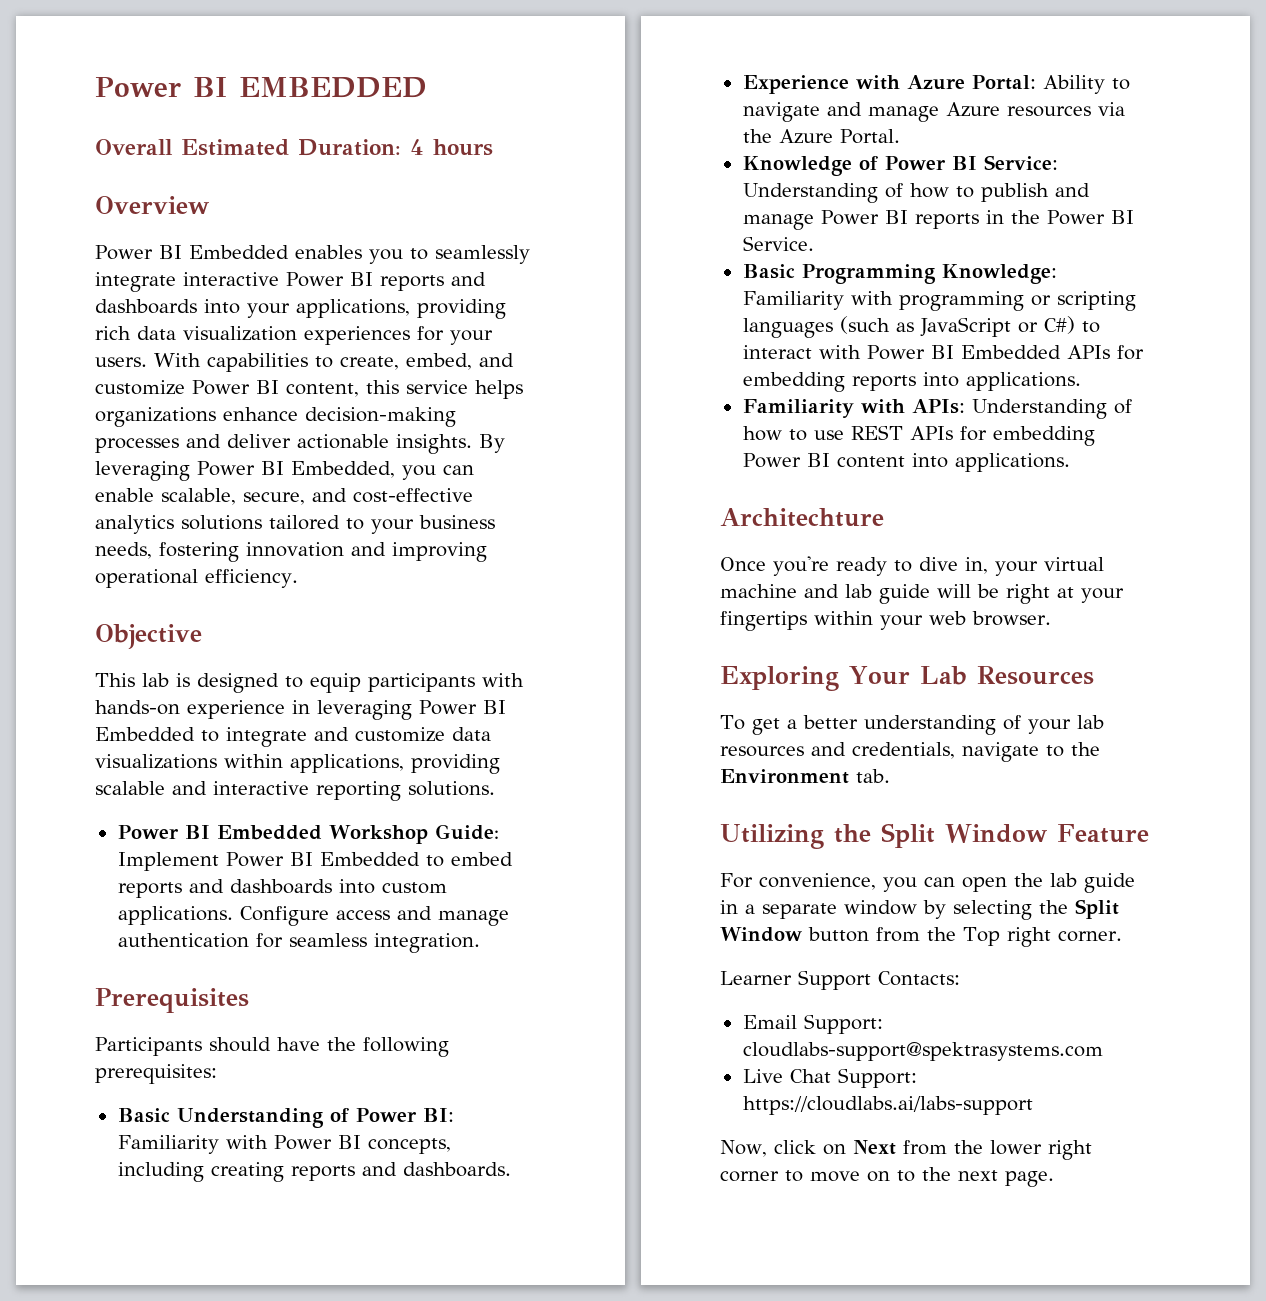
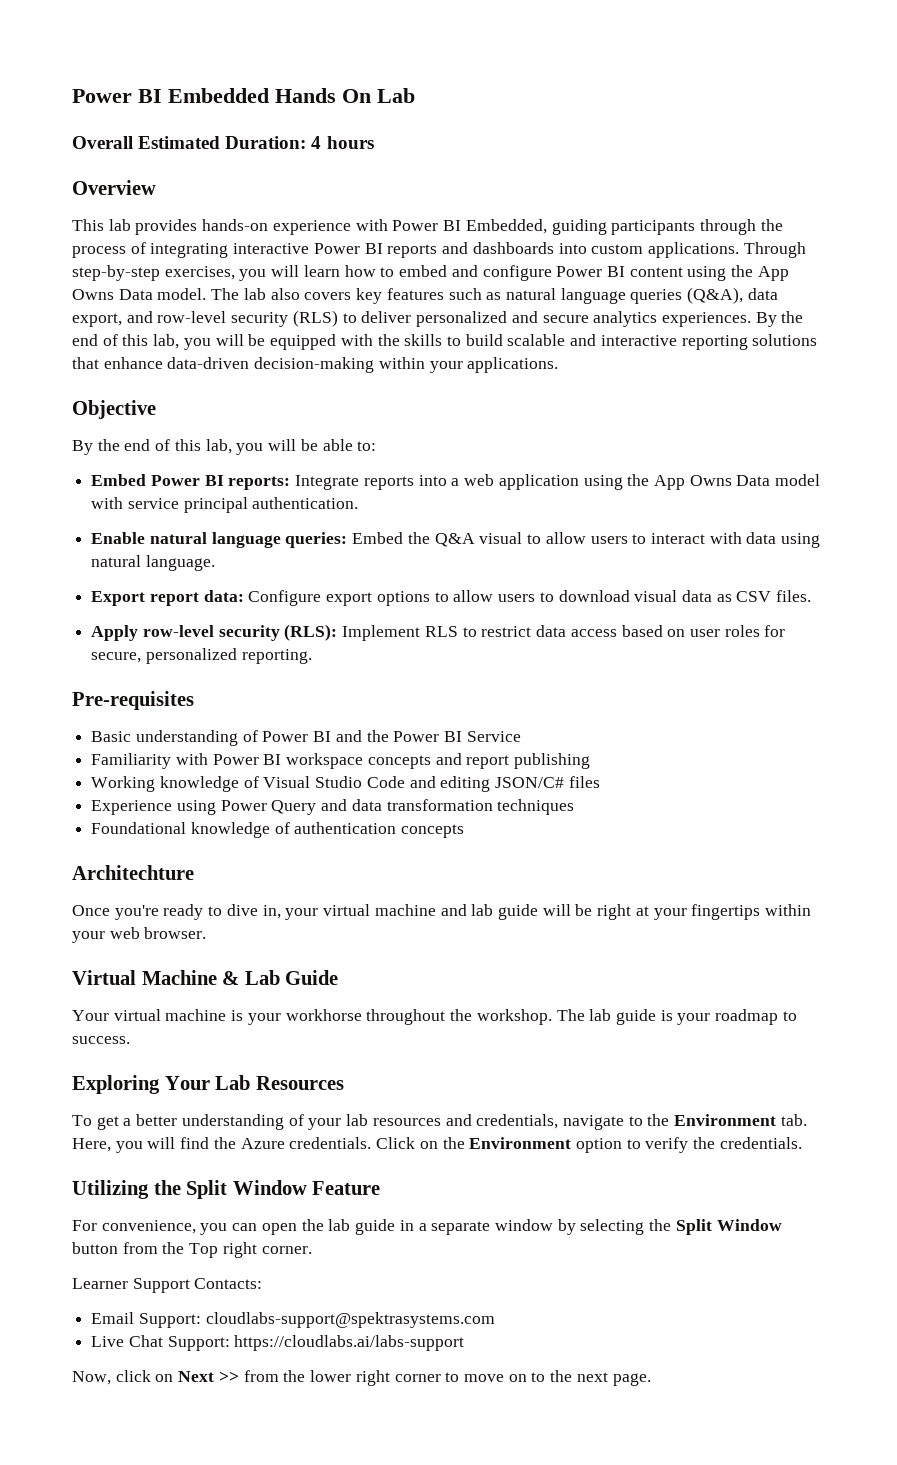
- Power BI EMBEDDED
+ Power BI Embedded Hands On Lab
- Power BI Embedded enables you to seamlessly integrate interactive Power BI reports and dashboards into your applications, providing rich data visualization experiences for your users. With capabilities to create, embed, and customize Power BI content, this service helps organizations enhance decision-making processes and deliver actionable insights. By leveraging Power BI Embedded, you can enable scalable, secure, and cost-effective analytics solutions tailored to your business needs, fostering innovation and improving operational efficiency.
+ This lab provides hands-on experience with Power BI Embedded, guiding participants through the process of integrating interactive Power BI reports and dashboards into custom applications. Through step-by-step exercises, you will learn how to embed and configure Power BI content using the App Owns Data model. The lab also covers key features such as natural language queries (Q&A), data export, and row-level security (RLS) to deliver personalized and secure analytics experiences. By the end of this lab, you will be equipped with the skills to build scalable and interactive reporting solutions that enhance data-driven decision-making within your applications.
  Objective
- This lab is designed to equip participants with hands-on experience in leveraging Power BI Embedded to integrate and customize data visualizations within applications, providing scalable and interactive reporting solutions.
- Power BI Embedded Workshop Guide: Implement Power BI Embedded to embed reports and dashboards into custom applications. Configure access and manage authentication for seamless integration.
- Prerequisites
- Participants should have the following prerequisites:
- Basic Understanding of Power BI: Familiarity with Power BI concepts, including creating reports and dashboards.
- Experience with Azure Portal: Ability to navigate and manage Azure resources via the Azure Portal.
- Knowledge of Power BI Service: Understanding of how to publish and manage Power BI reports in the Power BI Service.
- Basic Programming Knowledge: Familiarity with programming or scripting languages (such as JavaScript or C#) to interact with Power BI Embedded APIs for embedding reports into applications.
- Familiarity with APIs: Understanding of how to use REST APIs for embedding Power BI content into applications.
+ By the end of this lab, you will be able to:
+ Embed Power BI reports: Integrate reports into a web application using the App Owns Data model with service principal authentication.
+ Enable natural language queries: Embed the Q&A visual to allow users to interact with data using natural language.
+ Export report data: Configure export options to allow users to download visual data as CSV files.
+ Apply row-level security (RLS): Implement RLS to restrict data access based on user roles for secure, personalized reporting.
+ Pre-requisites
+ Basic understanding of Power BI and the Power BI Service
+ Familiarity with Power BI workspace concepts and report publishing
+ Working knowledge of Visual Studio Code and editing JSON/C# files
+ Experience using Power Query and data transformation techniques
+ Foundational knowledge of authentication concepts
+ Virtual Machine & Lab Guide
+ Your virtual machine is your workhorse throughout the workshop. The lab guide is your roadmap to success.
- To get a better understanding of your lab resources and credentials, navigate to the Environment tab.
+ To get a better understanding of your lab resources and credentials, navigate to the Environment tab. Here, you will find the Azure credentials. Click on the Environment option to verify the credentials.
- Now, click on Next from the lower right corner to move on to the next page.
+ Now, click on Next >> from the lower right corner to move on to the next page.

